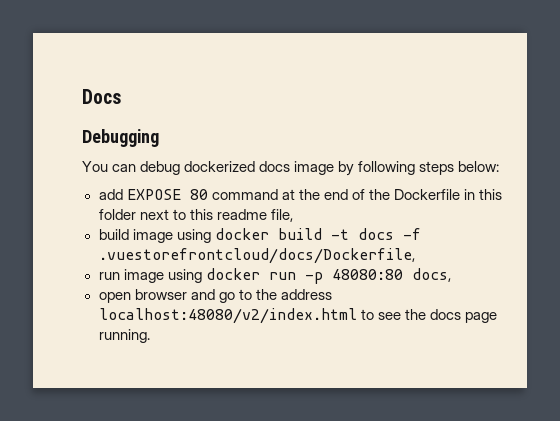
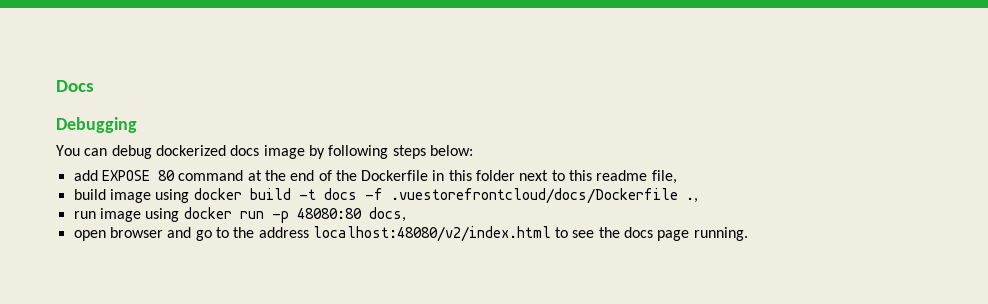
- build image using docker build -t docs -f .vuestorefrontcloud/docs/Dockerfile,
+ build image using docker build -t docs -f .vuestorefrontcloud/docs/Dockerfile .,

